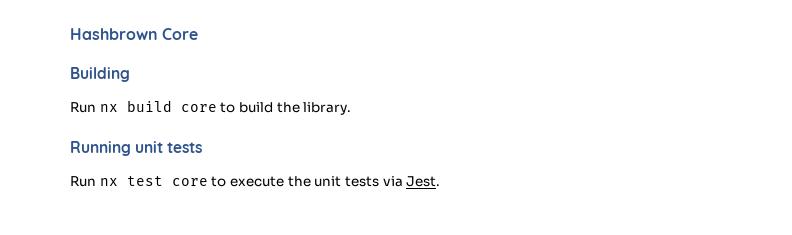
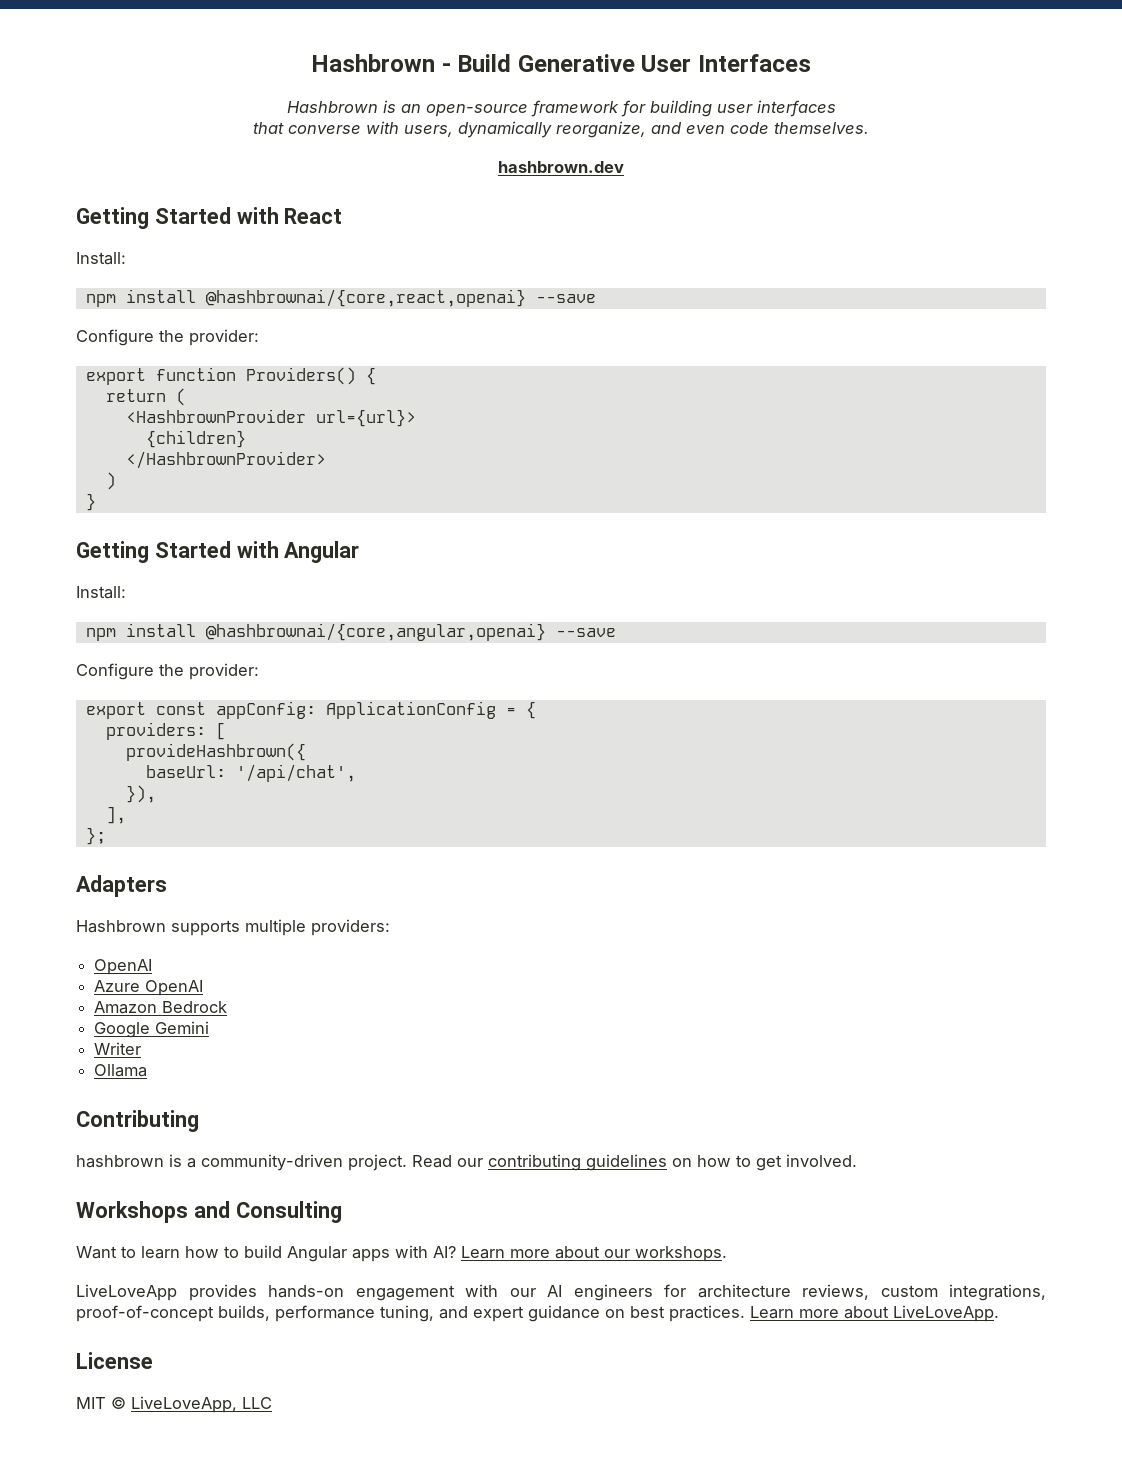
- Hashbrown Core
- Building
- Run nx build core to build the library.
- Running unit tests
- Run nx test core to execute the unit tests via Jest.
+ Hashbrown - Build Generative User Interfaces
+ Hashbrown is an open-source framework for building user interfaces
+ that converse with users, dynamically reorganize, and even code themselves.
+ hashbrown.dev
+ Getting Started with React
+ Install:
+ npm install @hashbrownai/{core,react,openai} --save
+ Configure the provider:
+ export function Providers() {
+ return (
+ <HashbrownProvider url={url}>
+ {children}
+ </HashbrownProvider>
+ )
+ }
+ Getting Started with Angular
+ Install:
+ npm install @hashbrownai/{core,angular,openai} --save
+ Configure the provider:
+ export const appConfig: ApplicationConfig = {
+ providers: [
+ provideHashbrown({
+ baseUrl: '/api/chat',
+ }),
+ ],
+ };
+ Adapters
+ Hashbrown supports multiple providers:
+ OpenAI
+ Azure OpenAI
+ Amazon Bedrock
+ Google Gemini
+ Writer
+ Ollama
+ Contributing
+ hashbrown is a community-driven project. Read our contributing guidelines on how to get involved.
+ Workshops and Consulting
+ Want to learn how to build Angular apps with AI? Learn more about our workshops.
+ LiveLoveApp provides hands-on engagement with our AI engineers for architecture reviews, custom integrations, proof-of-concept builds, performance tuning, and expert guidance on best practices. Learn more about LiveLoveApp.
+ License
+ MIT © LiveLoveApp, LLC

